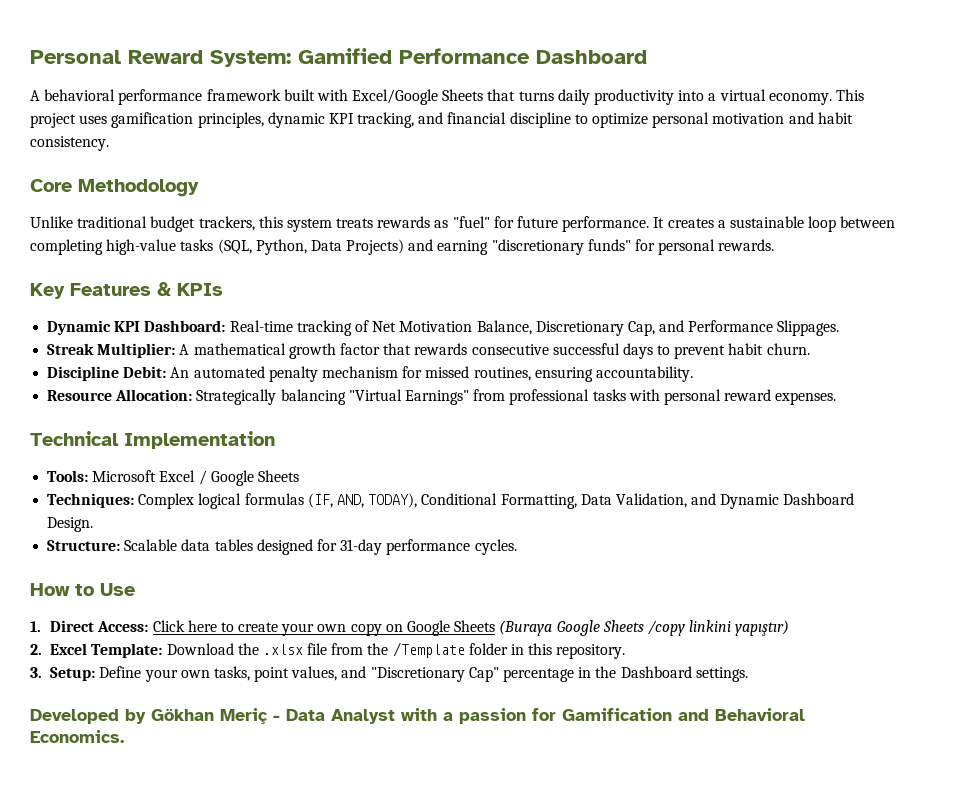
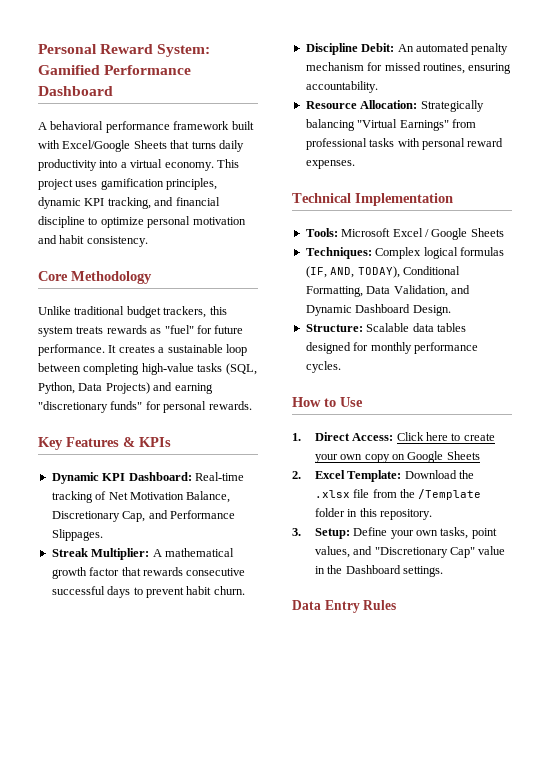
- Structure: Scalable data tables designed for 31-day performance cycles.
+ Structure: Scalable data tables designed for monthly performance cycles.
- 1. Direct Access: Click here to create your own copy on Google Sheets (Buraya Google Sheets /copy linkini yapıştır)
+ 1. Direct Access: Click here to create your own copy on Google Sheets
- 3. Setup: Define your own tasks, point values, and "Discretionary Cap" percentage in the Dashboard settings.
+ 3. Setup: Define your own tasks, point values, and "Discretionary Cap" value in the Dashboard settings.
- Developed by Gökhan Meriç - Data Analyst with a passion for Gamification and Behavioral Economics.
+ Data Entry Rules

